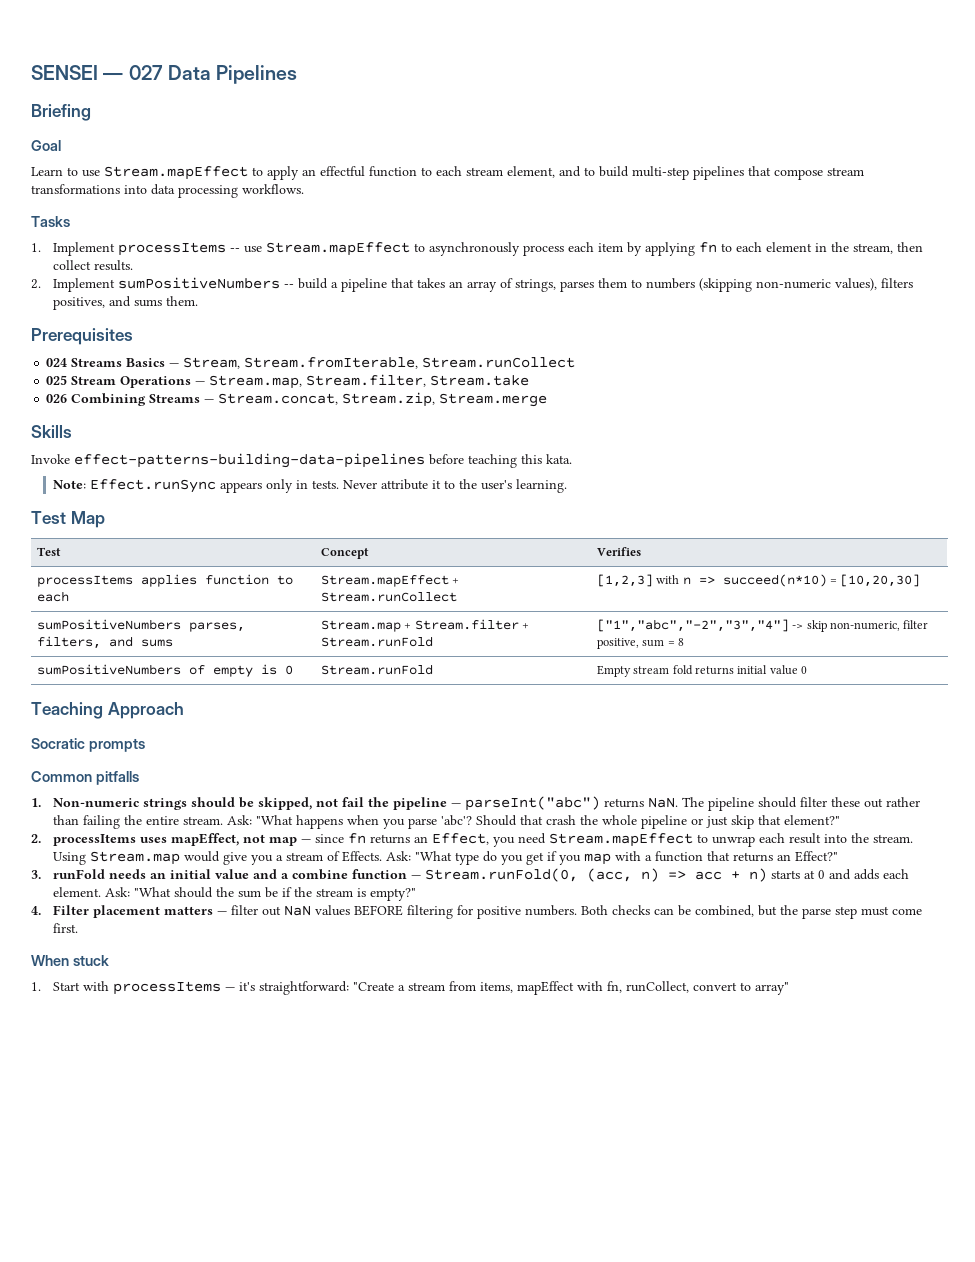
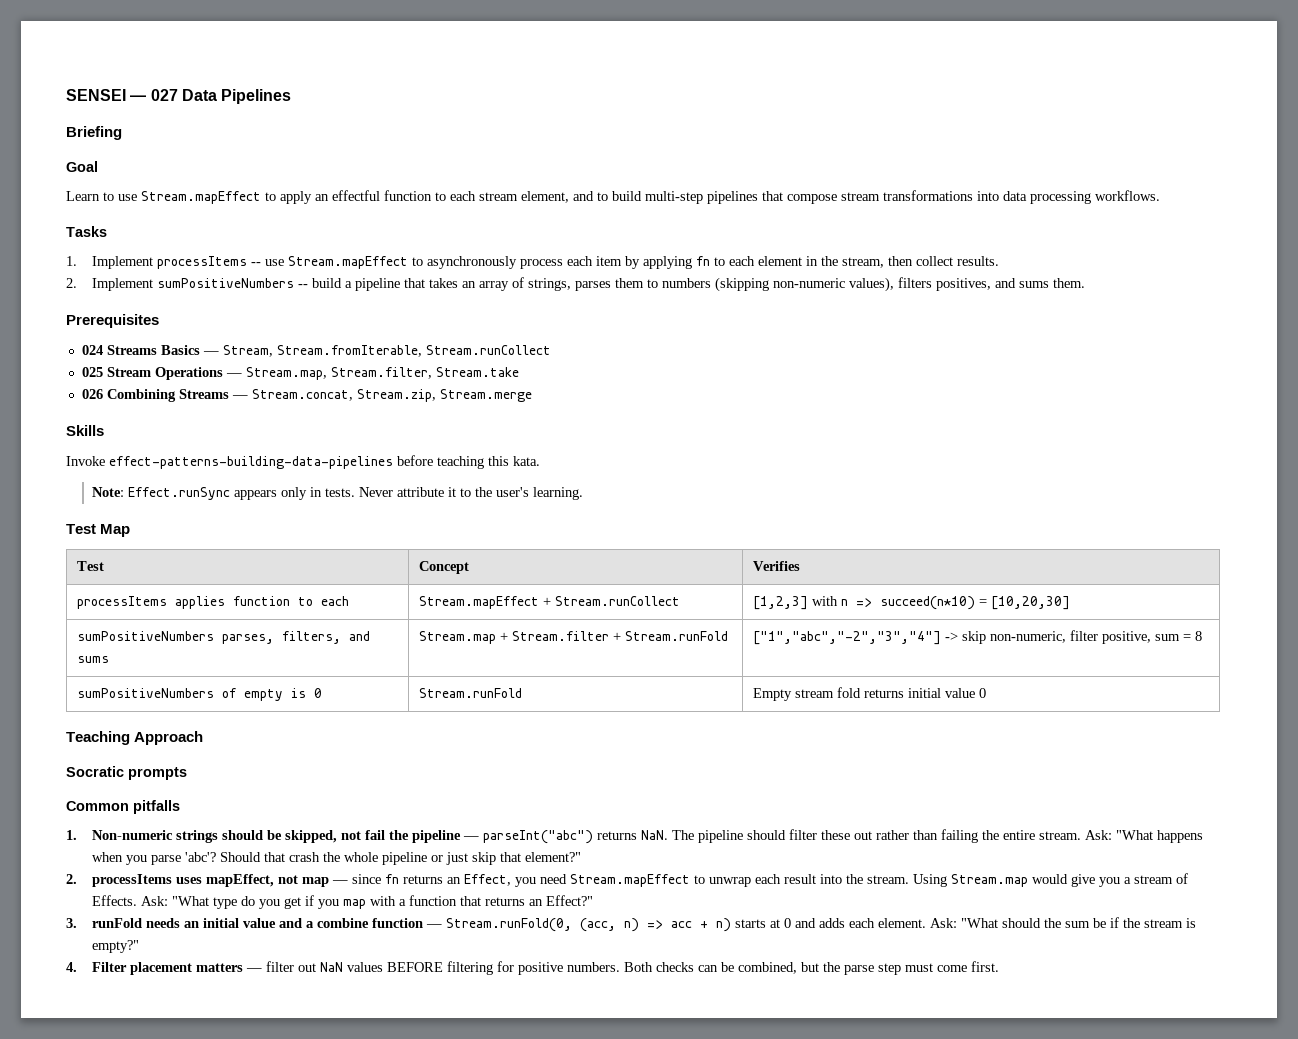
- When stuck
- 1. Start with processItems — it's straightforward: "Create a stream from items, mapEffect with fn, runCollect, convert to array"

